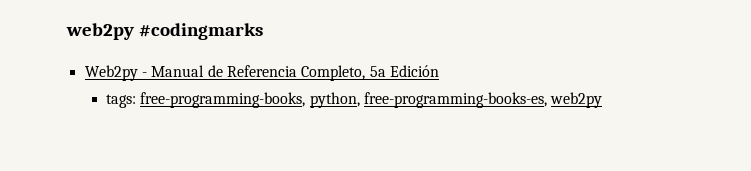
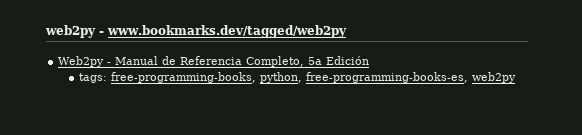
- web2py #codingmarks
+ web2py - www.bookmarks.dev/tagged/web2py

